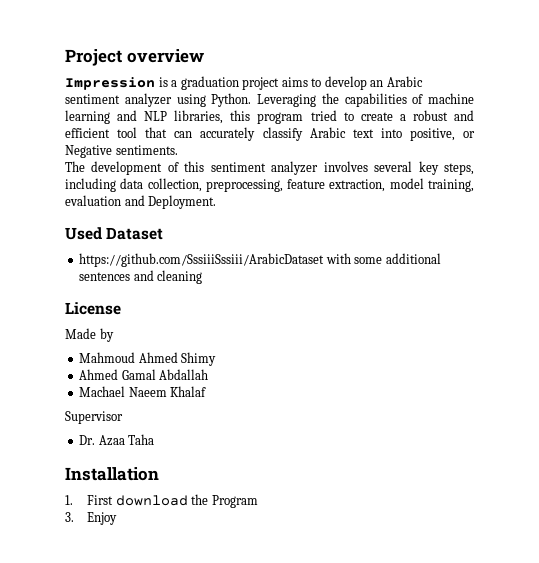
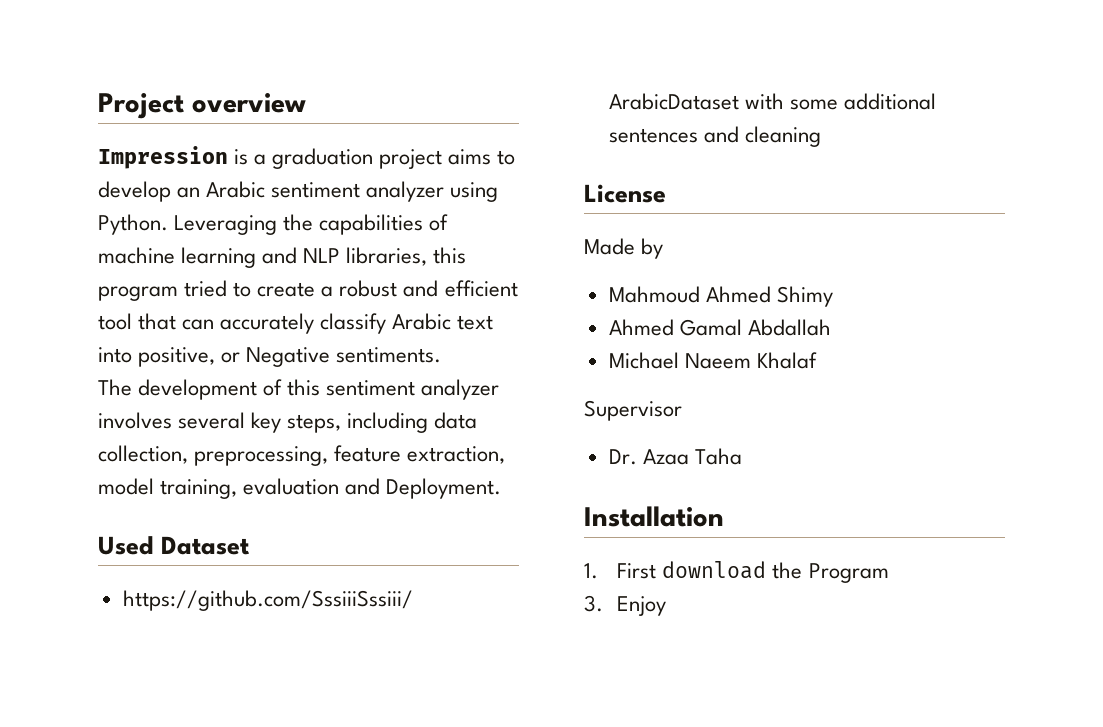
- Machael Naeem Khalaf
+ Michael Naeem Khalaf

